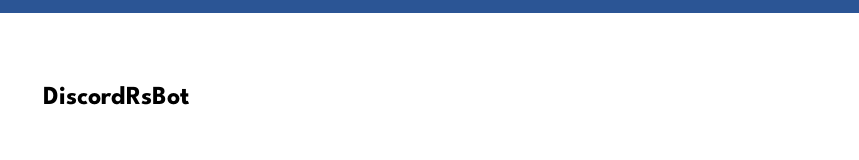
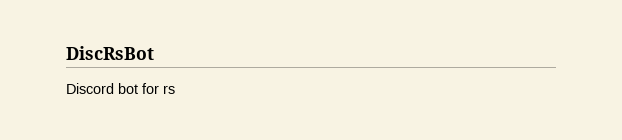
- DiscordRsBot
+ DiscRsBot
+ Discord bot for rs

